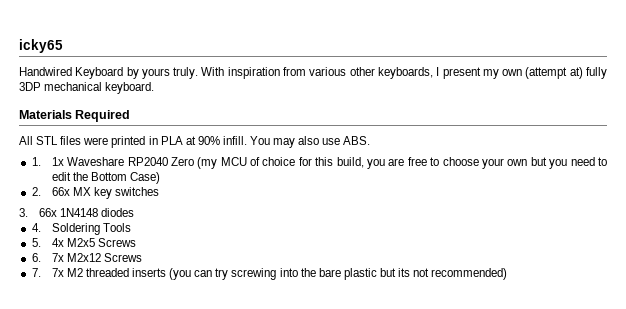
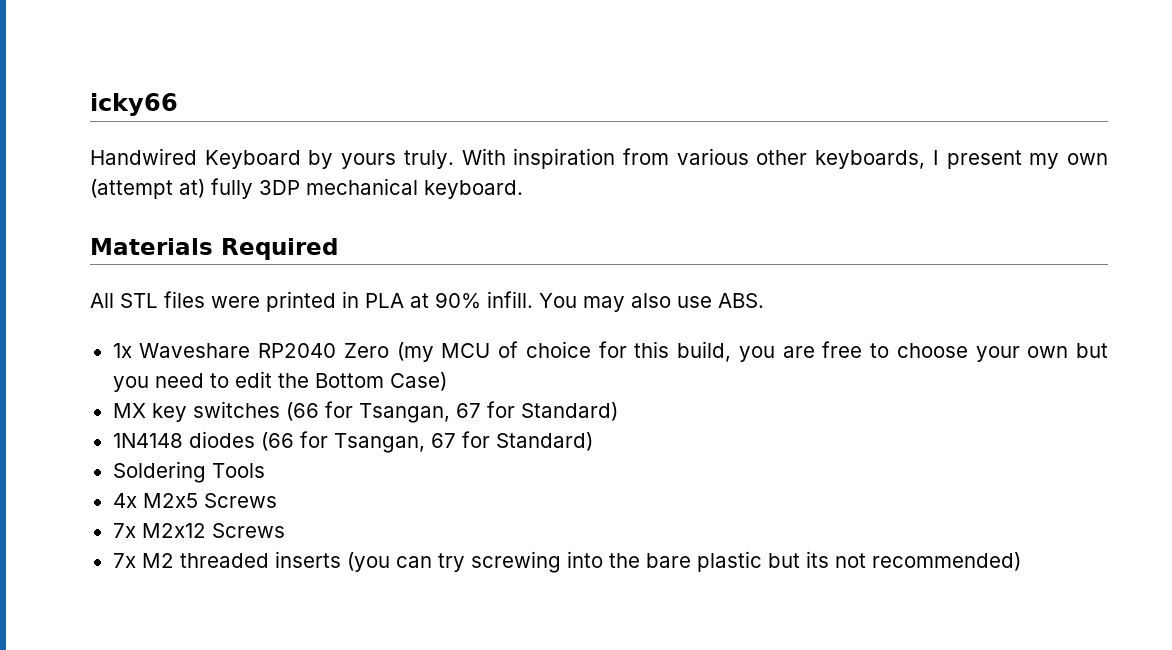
- icky65
+ icky66
- 1. 1x Waveshare RP2040 Zero (my MCU of choice for this build, you are free to choose your own but you need to edit the Bottom Case)
+ 1x Waveshare RP2040 Zero (my MCU of choice for this build, you are free to choose your own but you need to edit the Bottom Case)
- 2. 66x MX key switches
- 3. 66x 1N4148 diodes
- 4. Soldering Tools
+ MX key switches (66 for Tsangan, 67 for Standard)
+ 1N4148 diodes (66 for Tsangan, 67 for Standard)
+ Soldering Tools
- 5. 4x M2x5 Screws
+ 4x M2x5 Screws
- 6. 7x M2x12 Screws
+ 7x M2x12 Screws
- 7. 7x M2 threaded inserts (you can try screwing into the bare plastic but its not recommended)
+ 7x M2 threaded inserts (you can try screwing into the bare plastic but its not recommended)

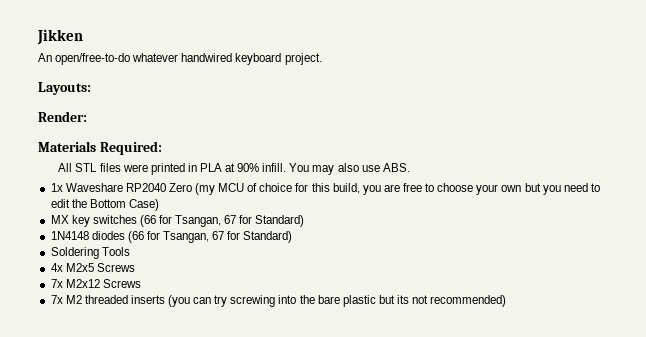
- icky66
- Handwired Keyboard by yours truly. With inspiration from various other keyboards, I present my own (attempt at) fully 3DP mechanical keyboard.
+ Jikken
+ An open/free-to-do whatever handwired keyboard project.
+ Layouts:
+ Render:
- Materials Required
+ Materials Required:

